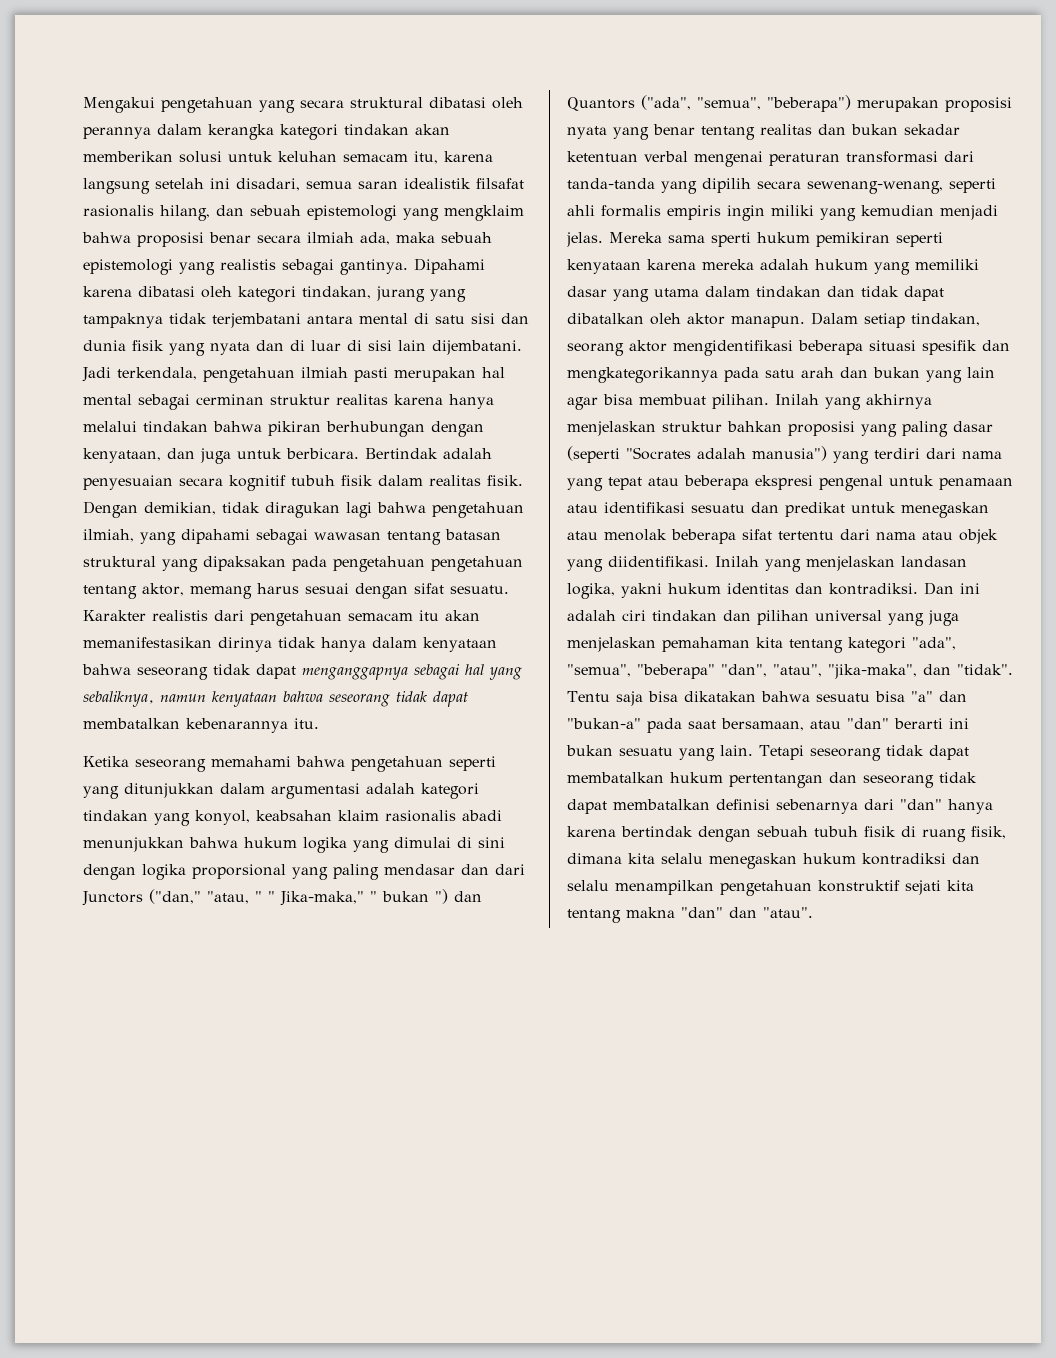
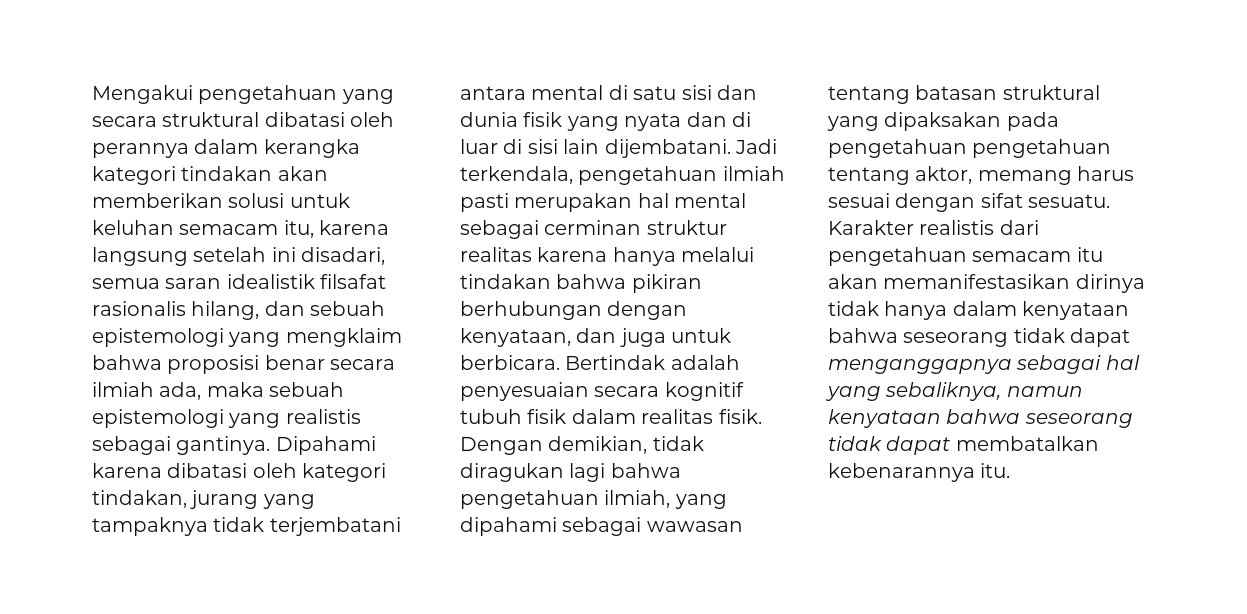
- Ketika seseorang memahami bahwa pengetahuan seperti yang ditunjukkan dalam argumentasi adalah kategori tindakan yang konyol, keabsahan klaim rasionalis abadi menunjukkan bahwa hukum logika yang dimulai di sini dengan logika proporsional yang paling mendasar dan dari Junctors ("dan," "atau, " " Jika-maka," " bukan ") dan Quantors ("ada", "semua", "beberapa") merupakan proposisi nyata yang benar tentang realitas dan bukan sekadar ketentuan verbal mengenai peraturan transformasi dari tanda-tanda yang dipilih secara sewenang-wenang, seperti ahli formalis empiris ingin miliki yang kemudian menjadi jelas. Mereka sama sperti hukum pemikiran seperti kenyataan karena mereka adalah hukum yang memiliki dasar yang utama dalam tindakan dan tidak dapat dibatalkan oleh aktor manapun. Dalam setiap tindakan, seorang aktor mengidentifikasi beberapa situasi spesifik dan mengkategorikannya pada satu arah dan bukan yang lain agar bisa membuat pilihan. Inilah yang akhirnya menjelaskan struktur bahkan proposisi yang paling dasar (seperti "Socrates adalah manusia") yang terdiri dari nama yang tepat atau beberapa ekspresi pengenal untuk penamaan atau identifikasi sesuatu dan predikat untuk menegaskan atau menolak beberapa sifat tertentu dari nama atau objek yang diidentifikasi. Inilah yang menjelaskan landasan logika, yakni hukum identitas dan kontradiksi. Dan ini adalah ciri tindakan dan pilihan universal yang juga menjelaskan pemahaman kita tentang kategori "ada", "semua", "beberapa" "dan", "atau", "jika-maka", dan "tidak". Tentu saja bisa dikatakan bahwa sesuatu bisa "a" dan "bukan-a" pada saat bersamaan, atau "dan" berarti ini bukan sesuatu yang lain. Tetapi seseorang tidak dapat membatalkan hukum pertentangan dan seseorang tidak dapat membatalkan definisi sebenarnya dari "dan" hanya karena bertindak dengan sebuah tubuh fisik di ruang fisik, dimana kita selalu menegaskan hukum kontradiksi dan selalu menampilkan pengetahuan konstruktif sejati kita tentang makna "dan" dan "atau".

